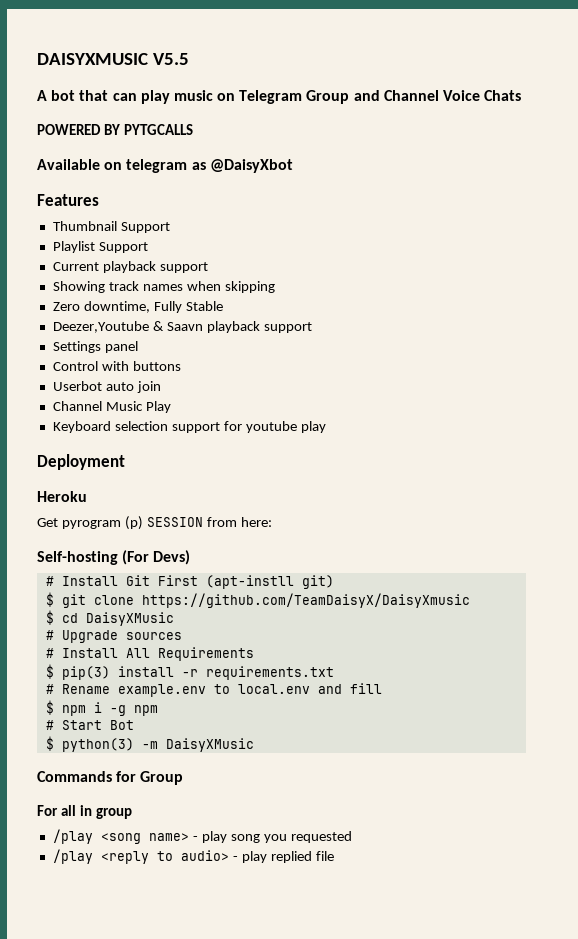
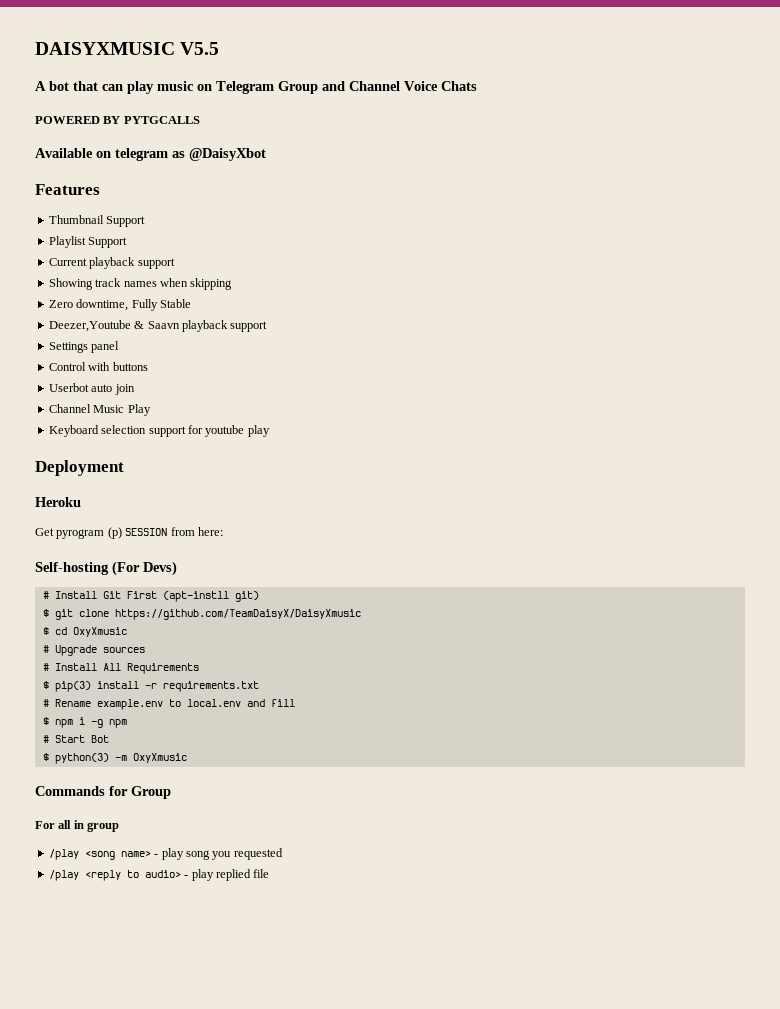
- $ cd DaisyXMusic
+ $ cd OxyXmusic
- $ python(3) -m DaisyXMusic
+ $ python(3) -m OxyXmusic

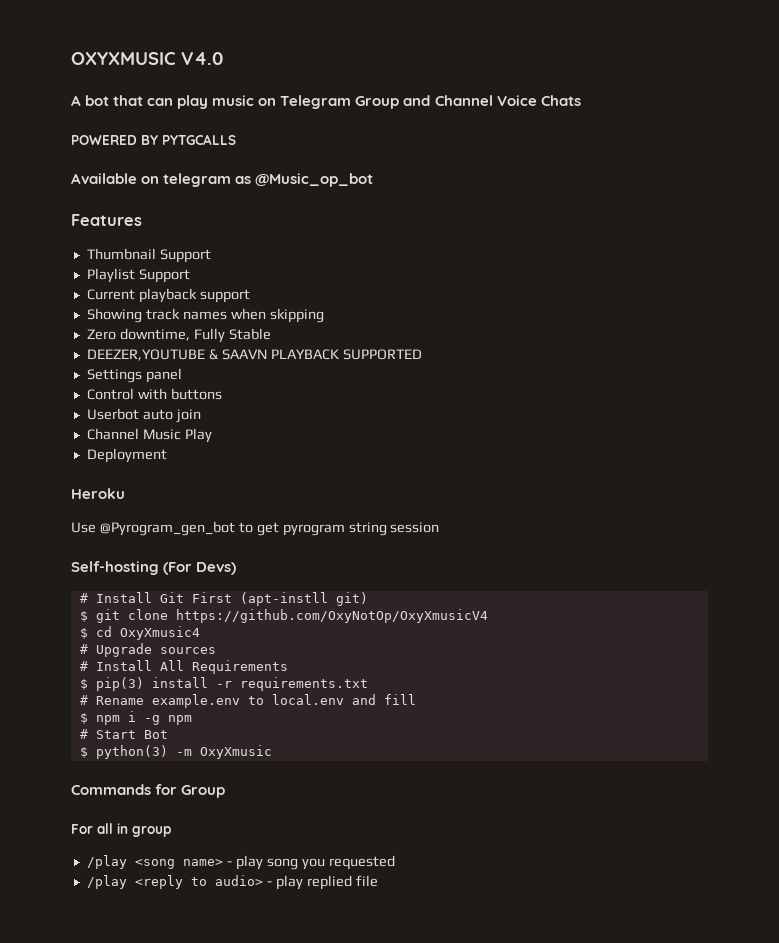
- DAISYXMUSIC V5.5
+ OXYXMUSIC V4.0
- Available on telegram as @DaisyXbot
+ Available on telegram as @Music_op_bot
- Deezer,Youtube & Saavn playback support
+ DEEZER,YOUTUBE & SAAVN PLAYBACK SUPPORTED
- Keyboard selection support for youtube play
  Deployment
  Heroku
- Get pyrogram (p) SESSION from here:
+ Use @Pyrogram_gen_bot to get pyrogram string session
- $ git clone https://github.com/TeamDaisyX/DaisyXmusic
+ $ git clone https://github.com/OxyNotOp/OxyXmusicV4
- $ cd OxyXmusic
+ $ cd OxyXmusic4

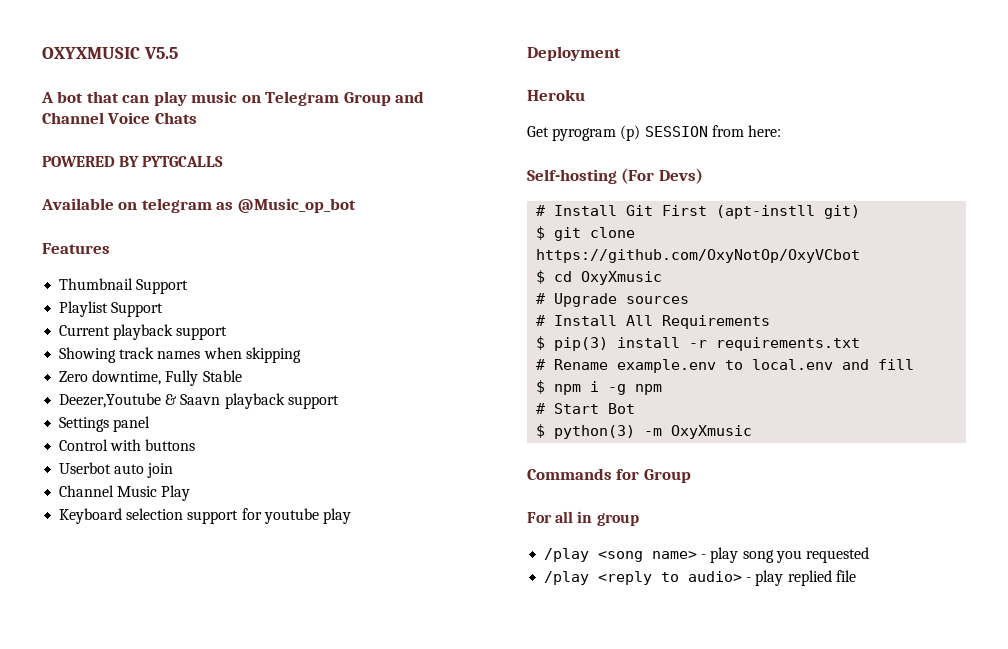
- OXYXMUSIC V4.0
+ OXYXMUSIC V5.5
- DEEZER,YOUTUBE & SAAVN PLAYBACK SUPPORTED
+ Deezer,Youtube & Saavn playback support
+ Keyboard selection support for youtube play
  Deployment
  Heroku
- Use @Pyrogram_gen_bot to get pyrogram string session
+ Get pyrogram (p) SESSION from here:
- $ git clone https://github.com/OxyNotOp/OxyXmusicV4
+ $ git clone https://github.com/OxyNotOp/OxyVCbot
- $ cd OxyXmusic4
+ $ cd OxyXmusic

